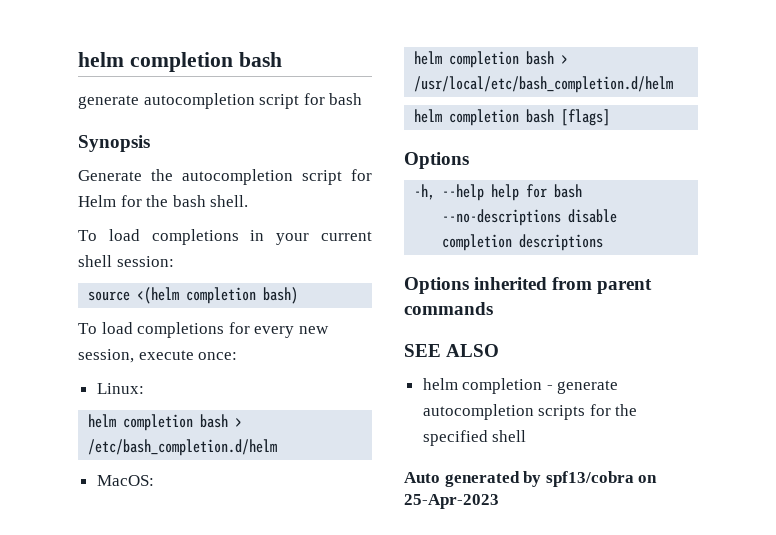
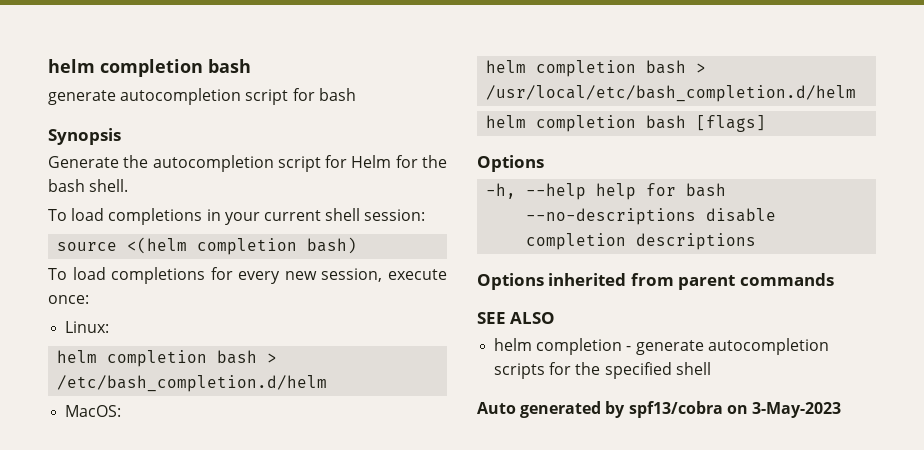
- Auto generated by spf13/cobra on 25-Apr-2023
+ Auto generated by spf13/cobra on 3-May-2023

